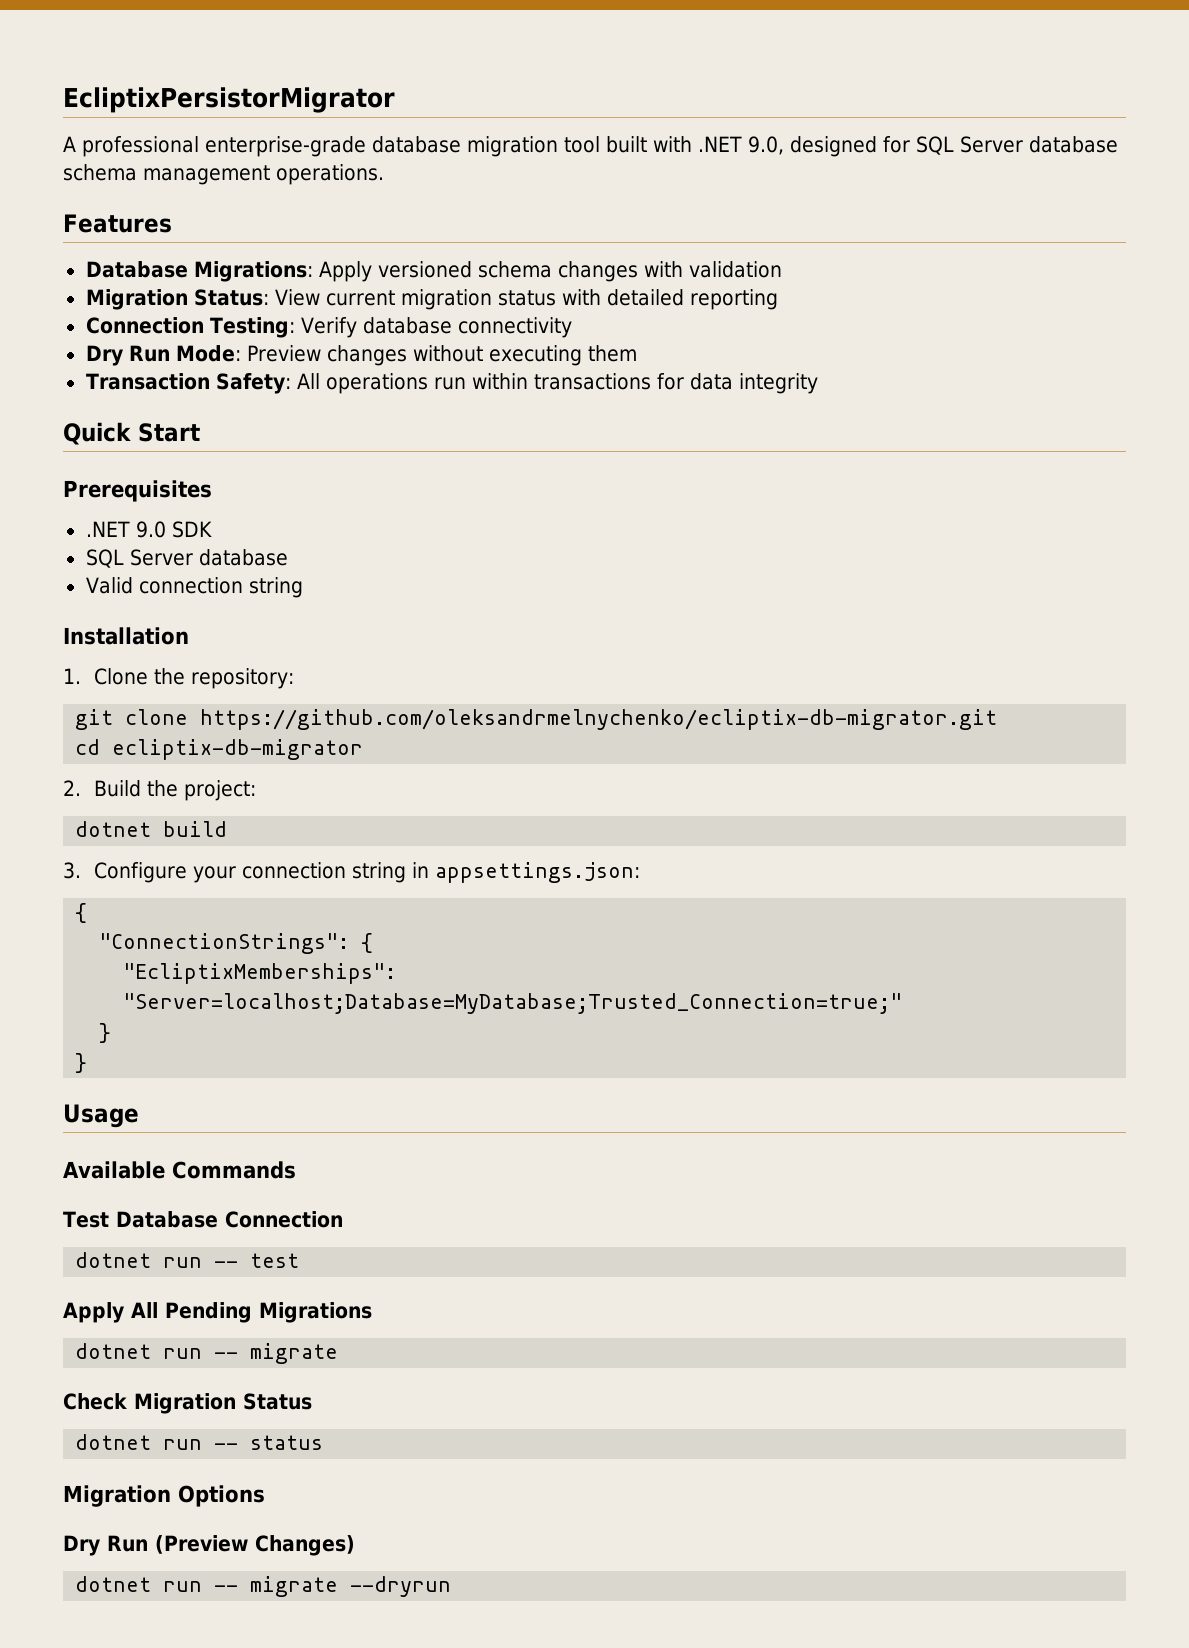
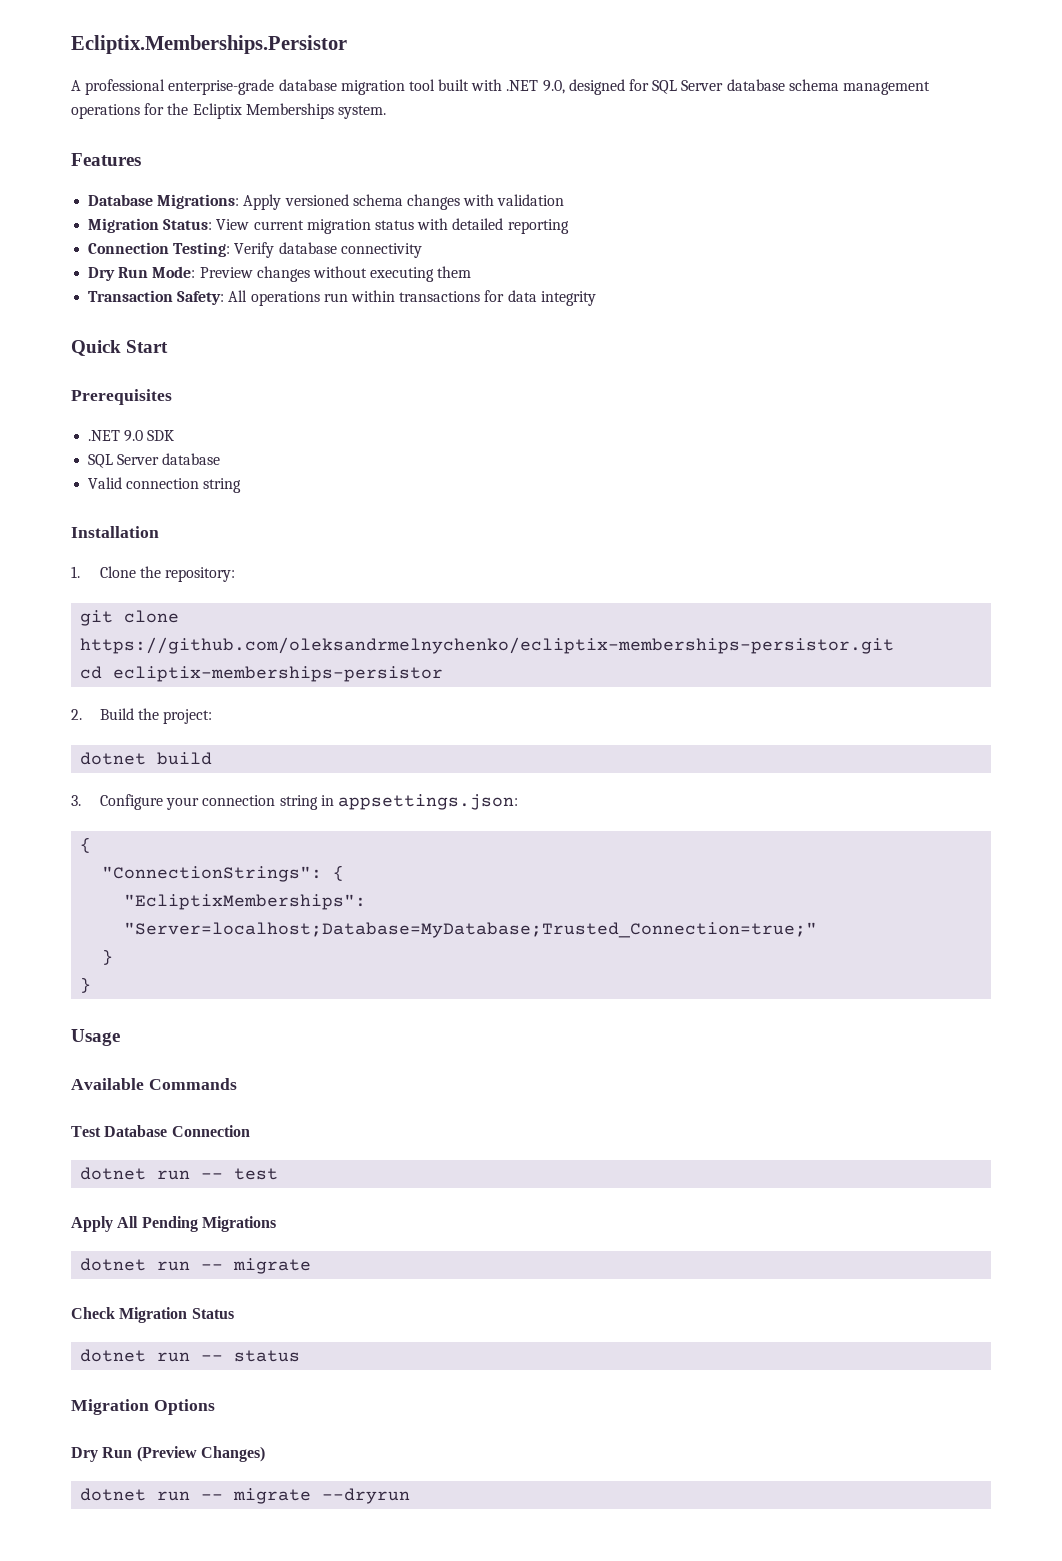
- EcliptixPersistorMigrator
+ Ecliptix.Memberships.Persistor
- A professional enterprise-grade database migration tool built with .NET 9.0, designed for SQL Server database schema management operations.
+ A professional enterprise-grade database migration tool built with .NET 9.0, designed for SQL Server database schema management operations for the Ecliptix Memberships system.
- git clone https://github.com/oleksandrmelnychenko/ecliptix-db-migrator.git
+ git clone https://github.com/oleksandrmelnychenko/ecliptix-memberships-persistor.git
- cd ecliptix-db-migrator
+ cd ecliptix-memberships-persistor

